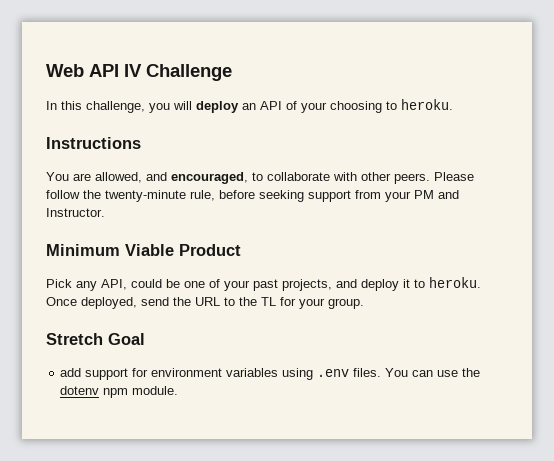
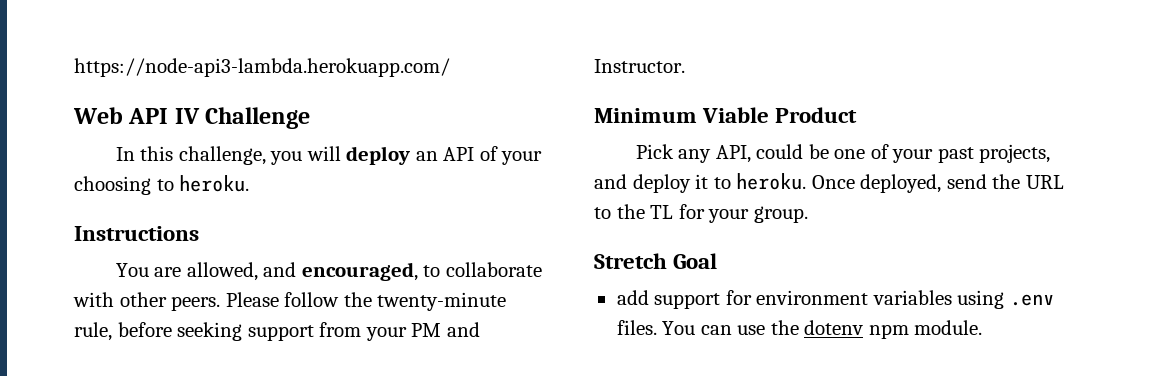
+ https://node-api3-lambda.herokuapp.com/

